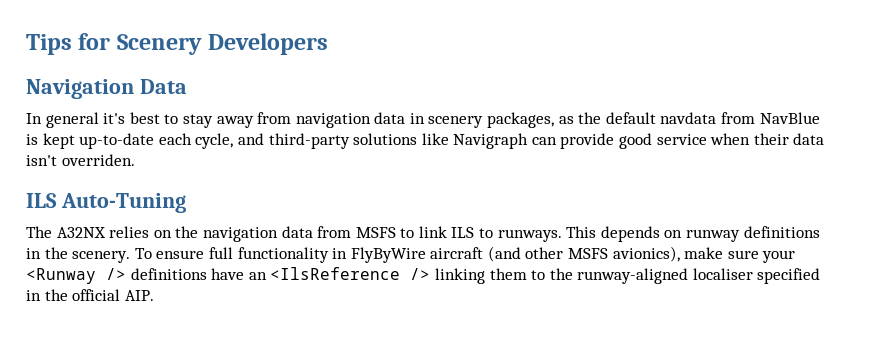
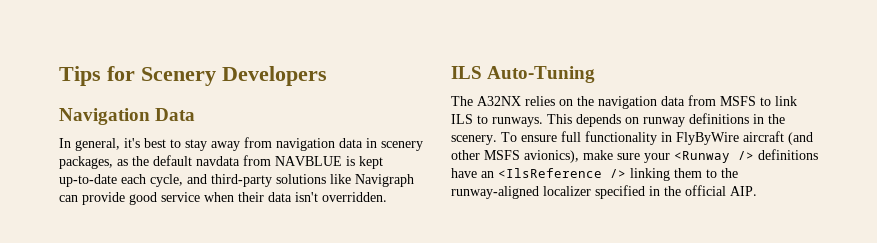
- In general it's best to stay away from navigation data in scenery packages, as the default navdata from NavBlue is kept up-to-date each cycle, and third-party solutions like Navigraph can provide good service when their data isn't overriden.
+ In general, it's best to stay away from navigation data in scenery packages, as the default navdata from NAVBLUE is kept up-to-date each cycle, and third-party solutions like Navigraph can provide good service when their data isn't overridden.
- To ensure full functionality in FlyByWire aircraft (and other MSFS avionics), make sure your <Runway /> definitions have an <IlsReference /> linking them to the runway-aligned localiser specified in the official AIP.
+ To ensure full functionality in FlyByWire aircraft (and other MSFS avionics), make sure your <Runway /> definitions have an <IlsReference /> linking them to the runway-aligned localizer specified in the official AIP.

